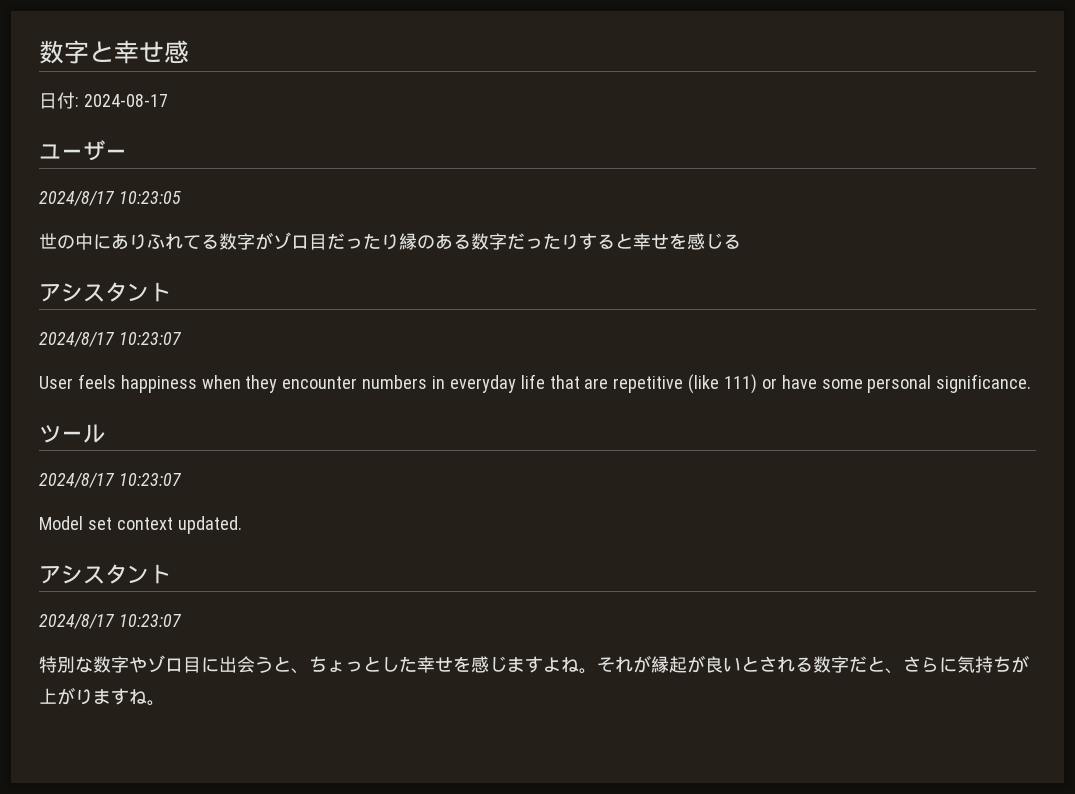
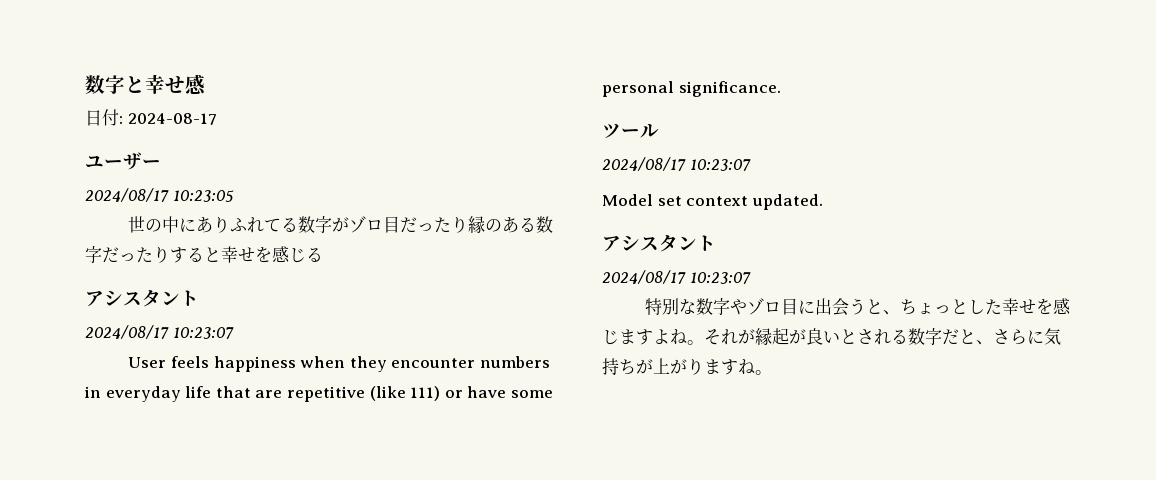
- 2024/8/17 10:23:05
+ 2024/08/17 10:23:05
  世の中にありふれてる数字がゾロ目だったり縁のある数字だったりすると幸せを感じる
  アシスタント
- 2024/8/17 10:23:07
+ 2024/08/17 10:23:07
  ツール
- 2024/8/17 10:23:07
+ 2024/08/17 10:23:07
  Model set context updated.
  アシスタント
- 2024/8/17 10:23:07
+ 2024/08/17 10:23:07

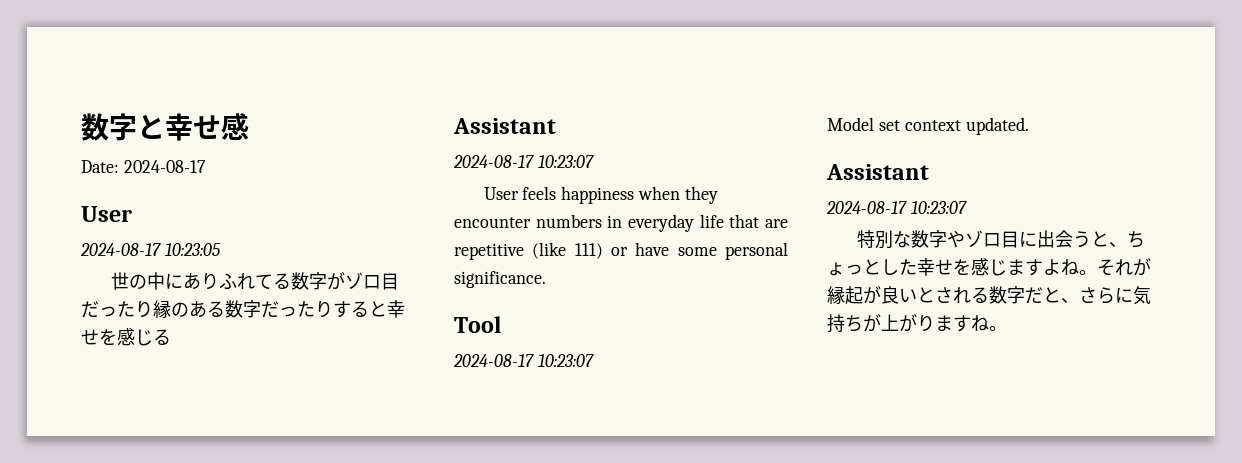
- 日付: 2024-08-17
- ユーザー
- 2024/08/17 10:23:05
+ Date: 2024-08-17
+ User
+ 2024-08-17 10:23:05
  世の中にありふれてる数字がゾロ目だったり縁のある数字だったりすると幸せを感じる
- アシスタント
- 2024/08/17 10:23:07
+ Assistant
+ 2024-08-17 10:23:07
- ツール
- 2024/08/17 10:23:07
+ Tool
+ 2024-08-17 10:23:07
  Model set context updated.
- アシスタント
- 2024/08/17 10:23:07
+ Assistant
+ 2024-08-17 10:23:07

